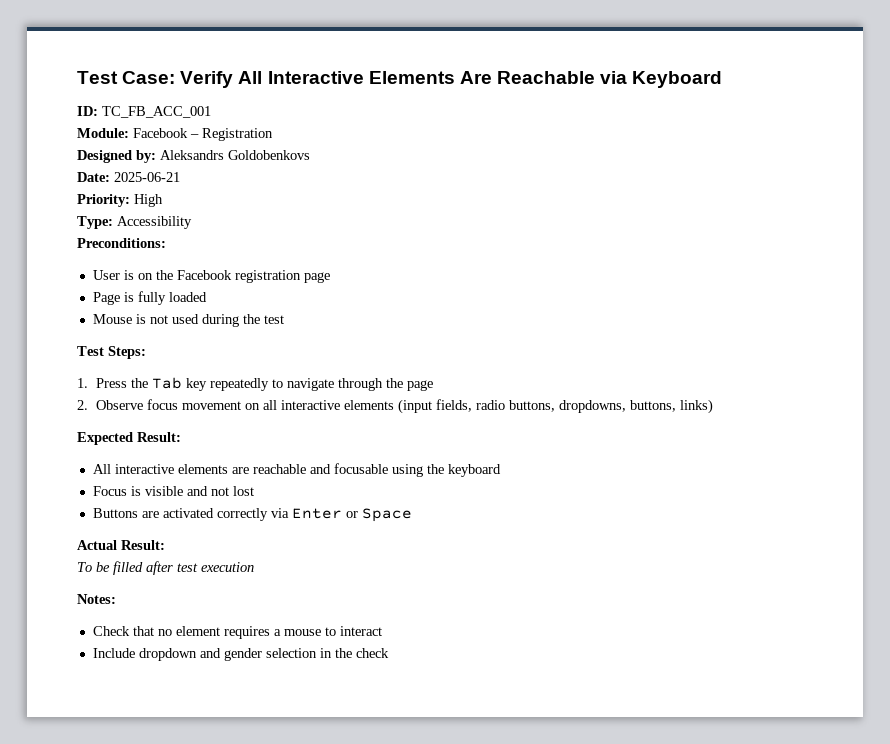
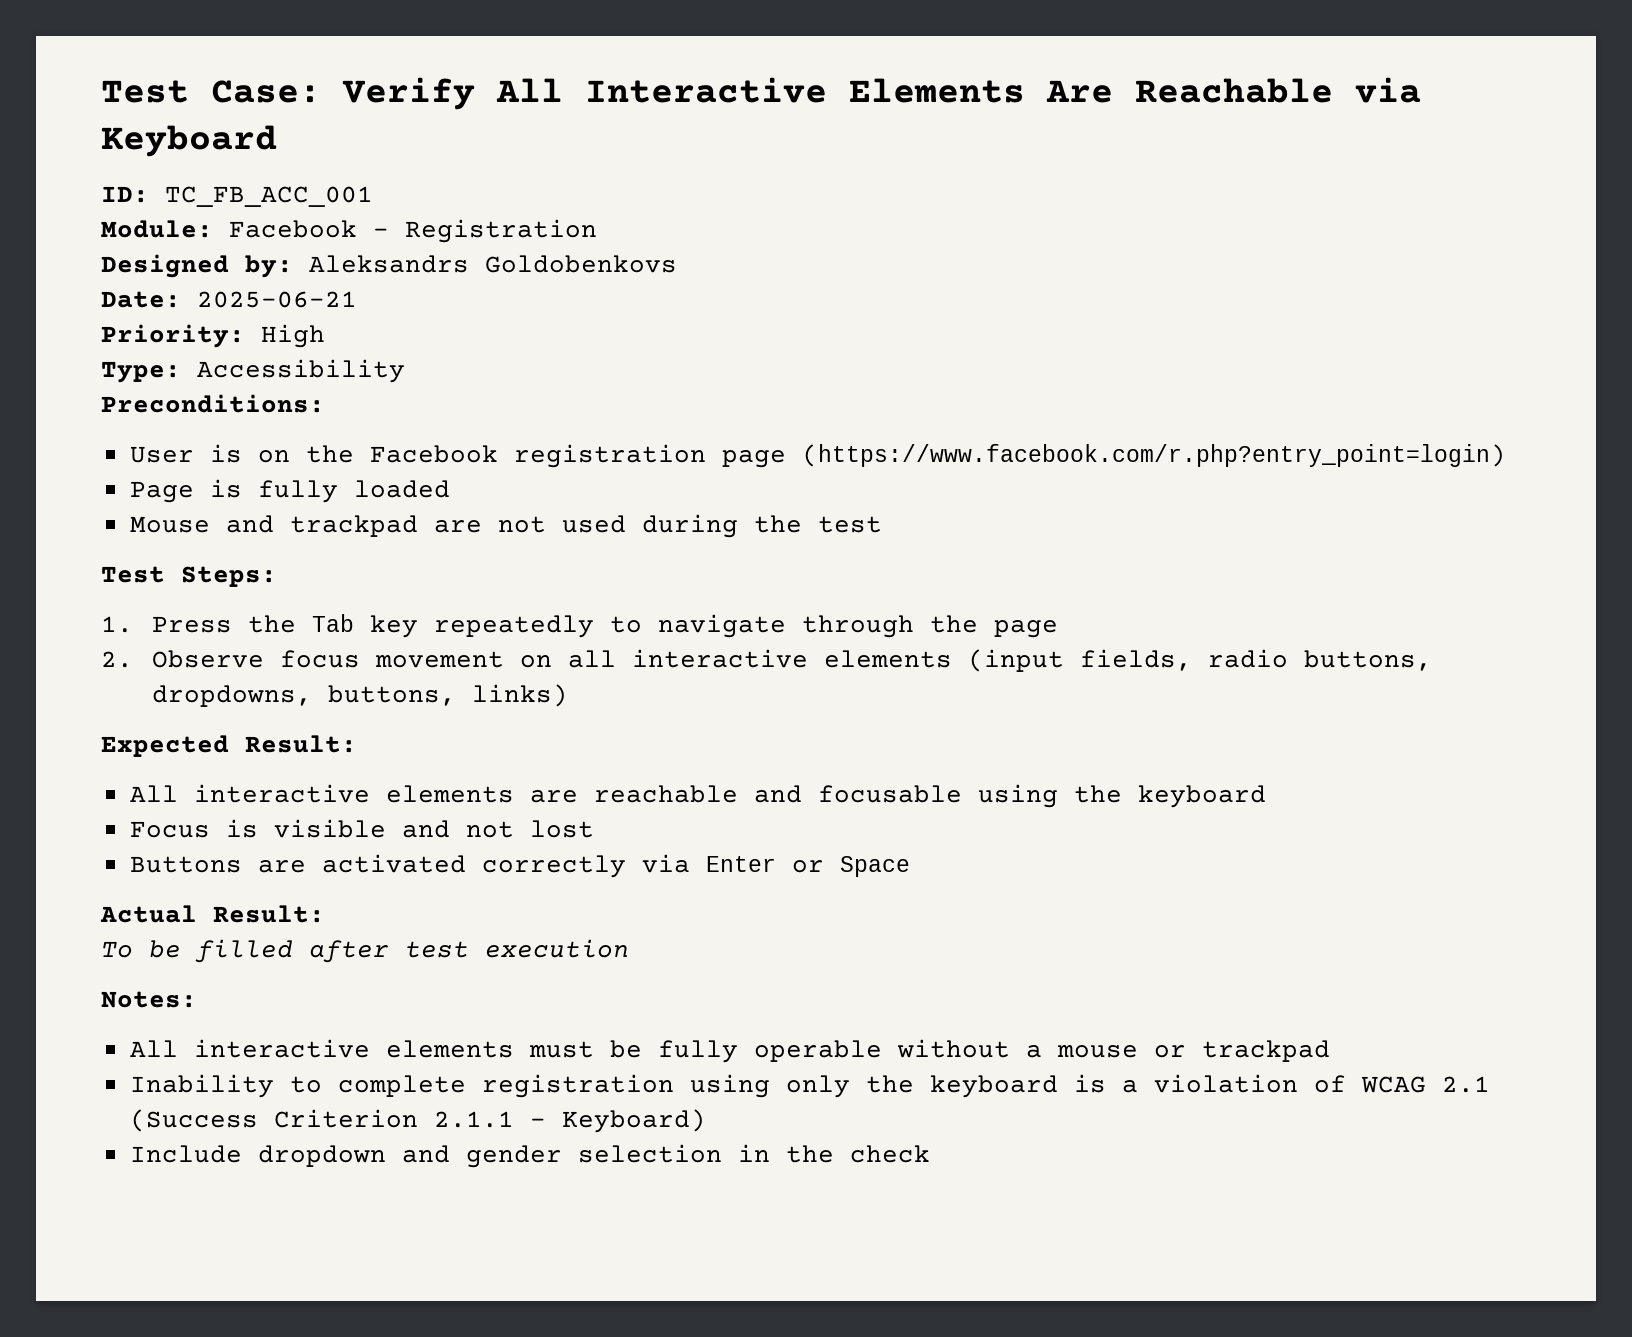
- User is on the Facebook registration page
+ User is on the Facebook registration page (https://www.facebook.com/r.php?entry_point=login)
- Mouse is not used during the test
+ Mouse and trackpad are not used during the test
- Check that no element requires a mouse to interact
+ All interactive elements must be fully operable without a mouse or trackpad
+ Inability to complete registration using only the keyboard is a violation of WCAG 2.1 (Success Criterion 2.1.1 – Keyboard)

